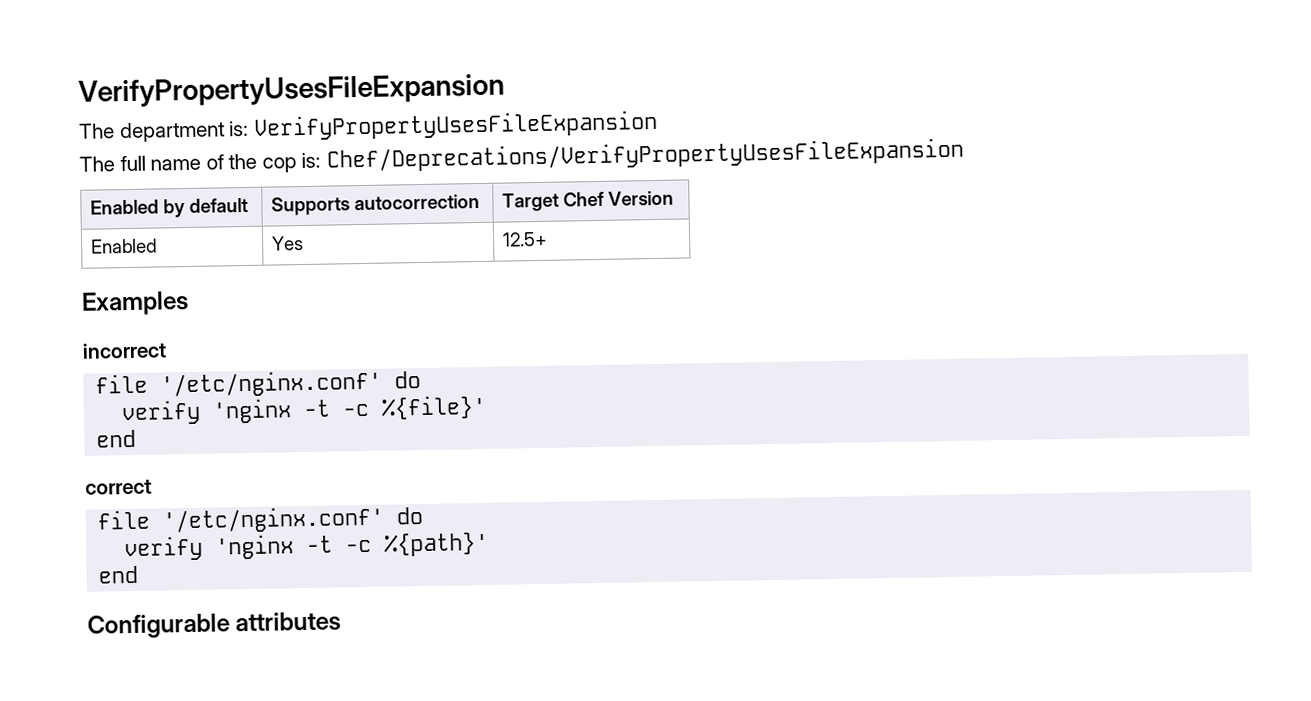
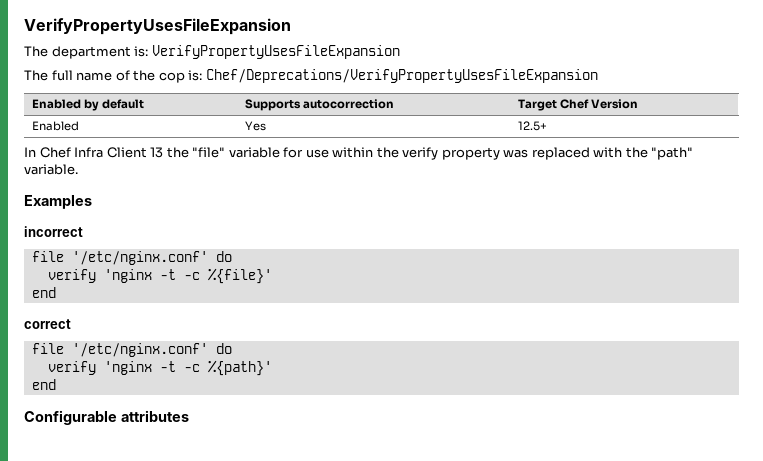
+ In Chef Infra Client 13 the "file" variable for use within the verify property was replaced with the "path" variable.

